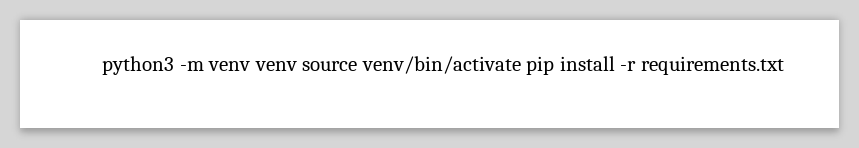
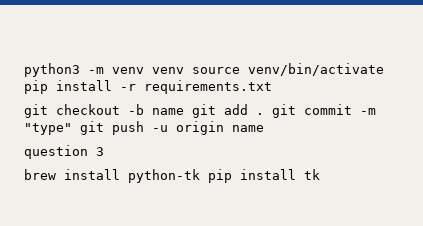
+ git checkout -b name git add . git commit -m "type" git push -u origin name
+ question 3
+ brew install python-tk pip install tk

